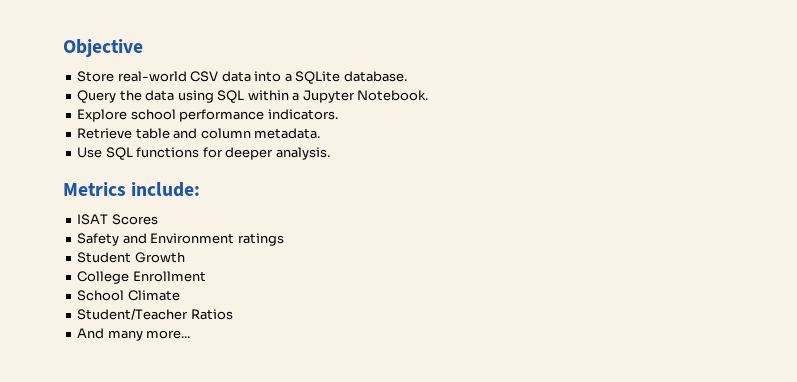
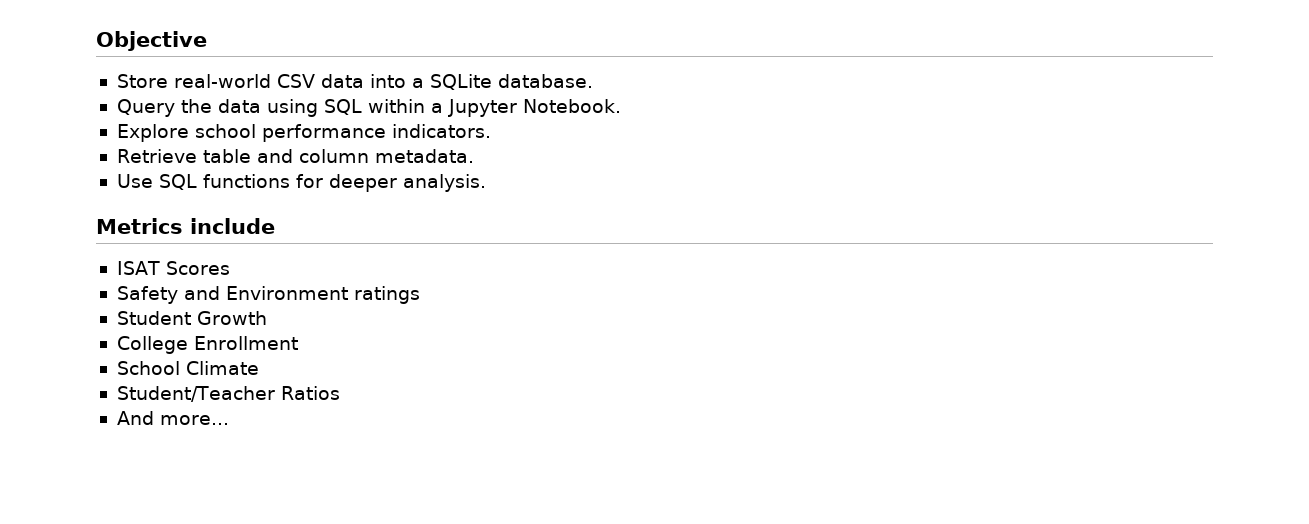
- Metrics include:
+ Metrics include
- And many more...
+ And more...

